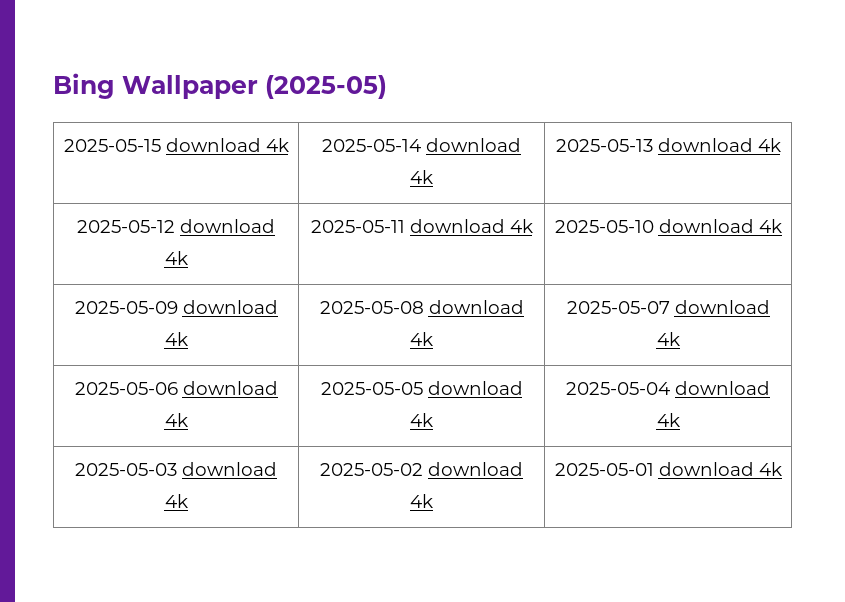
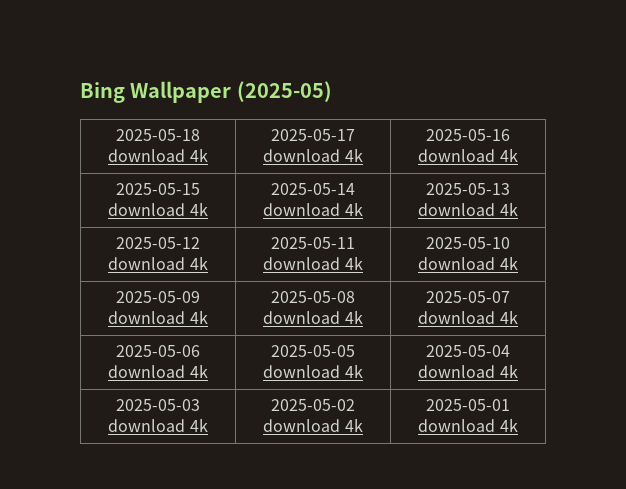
+ 2025-05-18 download 4k | 2025-05-17 download 4k | 2025-05-16 download 4k

